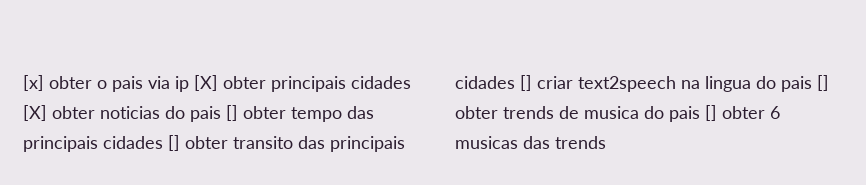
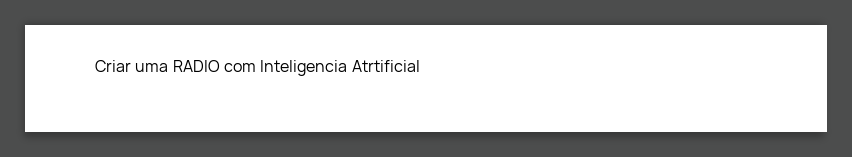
- [x] obter o pais via ip [X] obter principais cidades [X] obter noticias do pais [] obter tempo das principais cidades [] obter transito das principais cidades [] criar text2speech na lingua do pais [] obter trends de musica do pais [] obter 6 musicas das trends
+ Criar uma RADIO com Inteligencia Atrtificial

